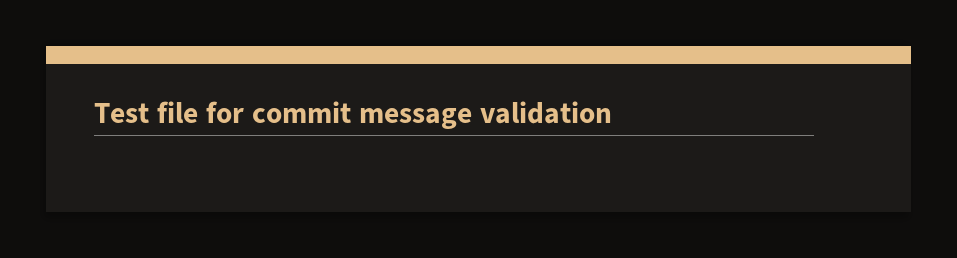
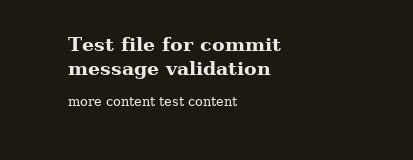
+ more content test content

